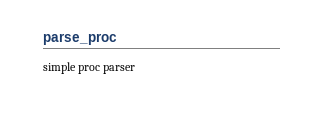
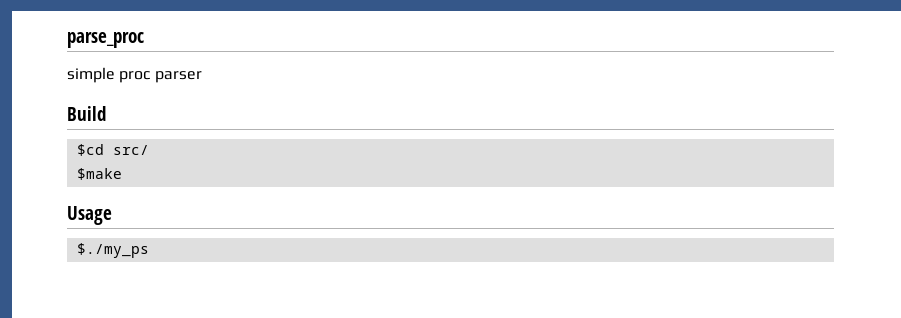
+ Build
+ $cd src/
+ $make
+ Usage
+ $./my_ps

